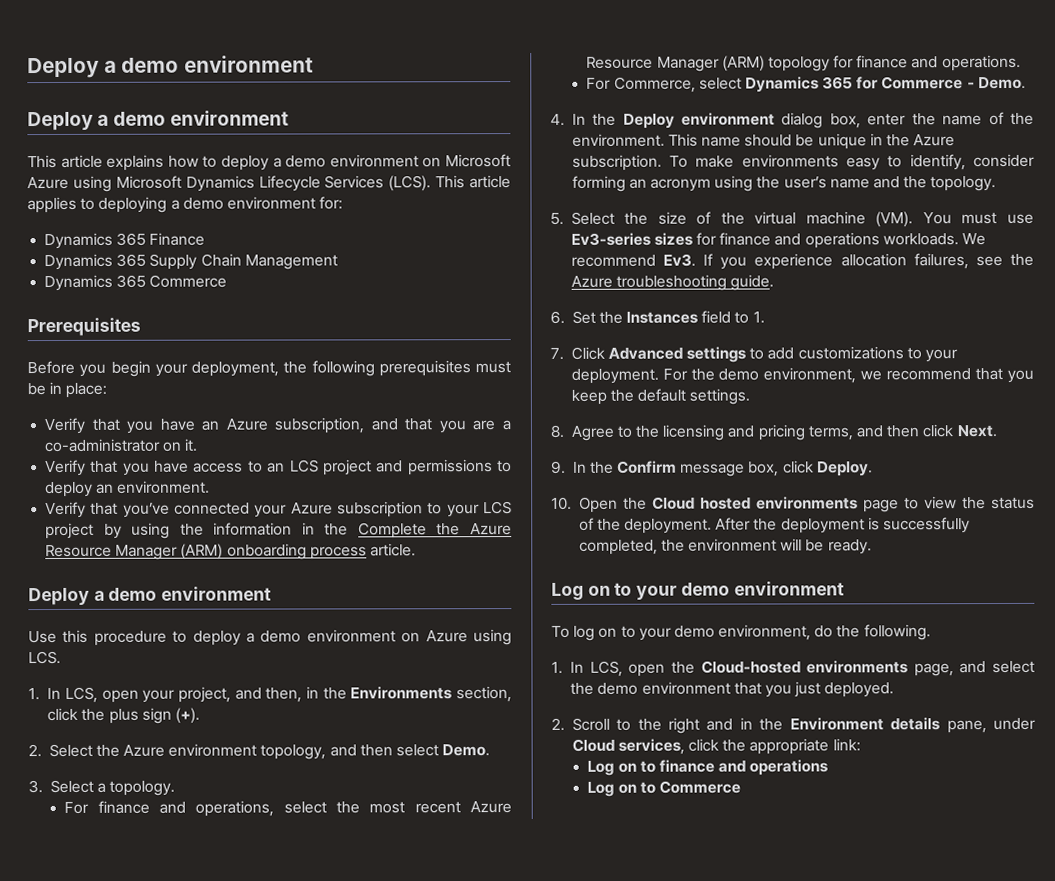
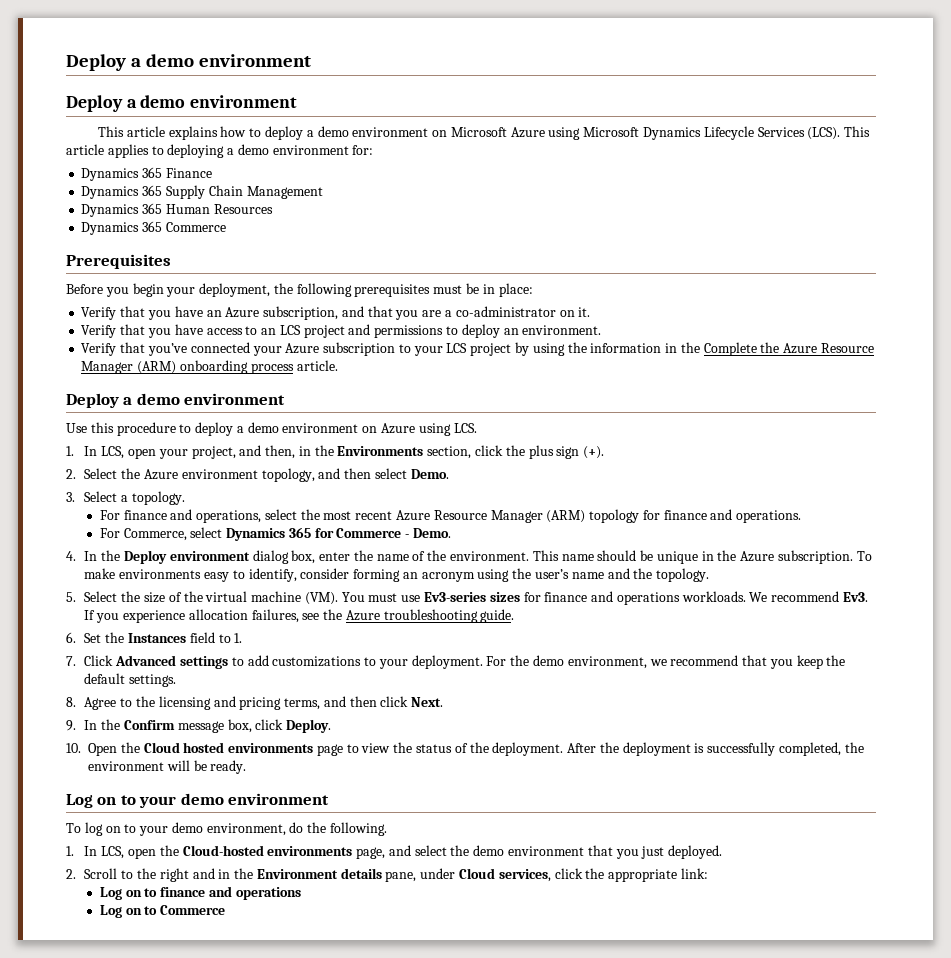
+ Dynamics 365 Human Resources

